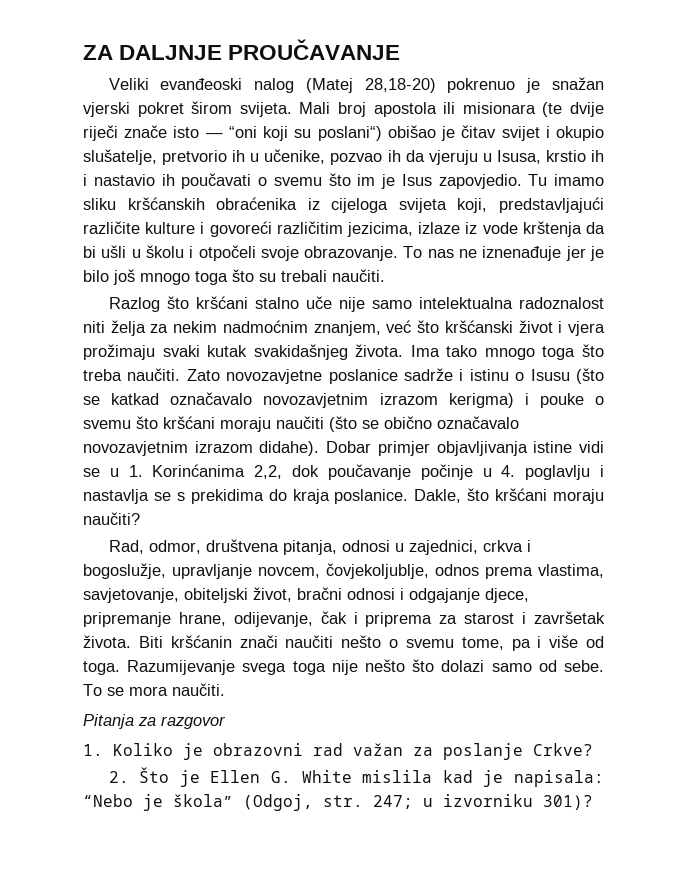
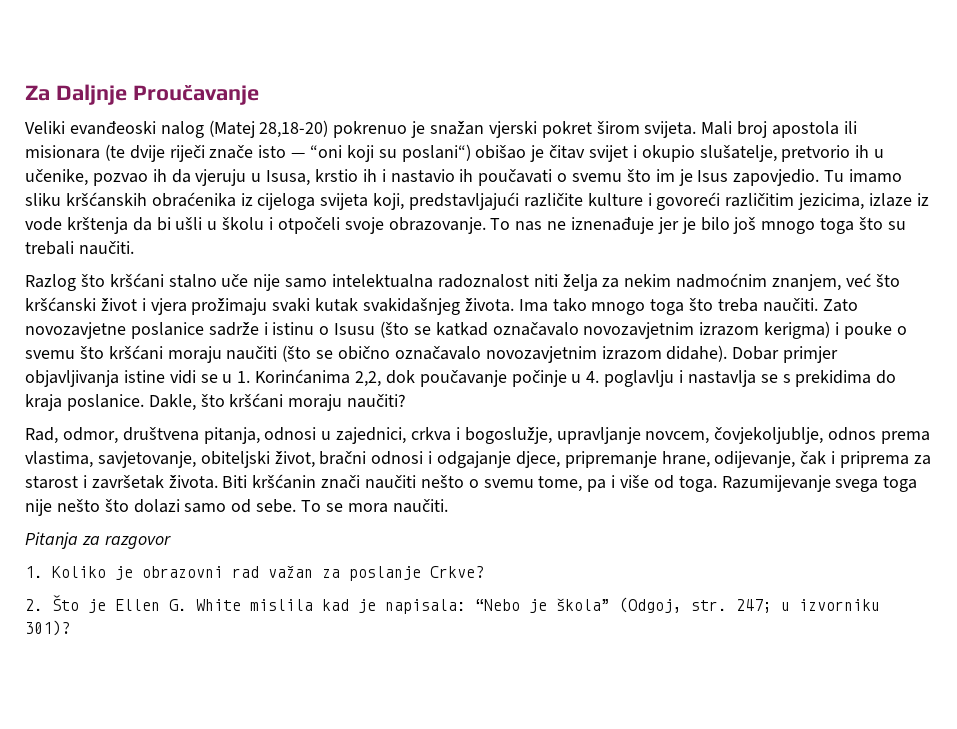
- ZA DALJNJE PROUČAVANJE
+ Za Daljnje Proučavanje

